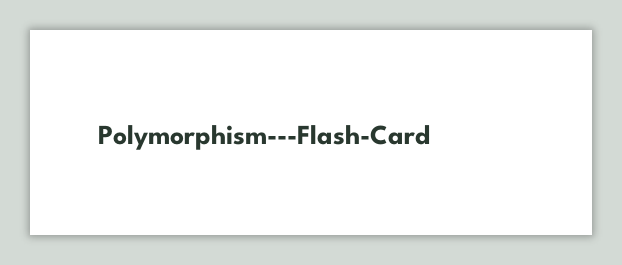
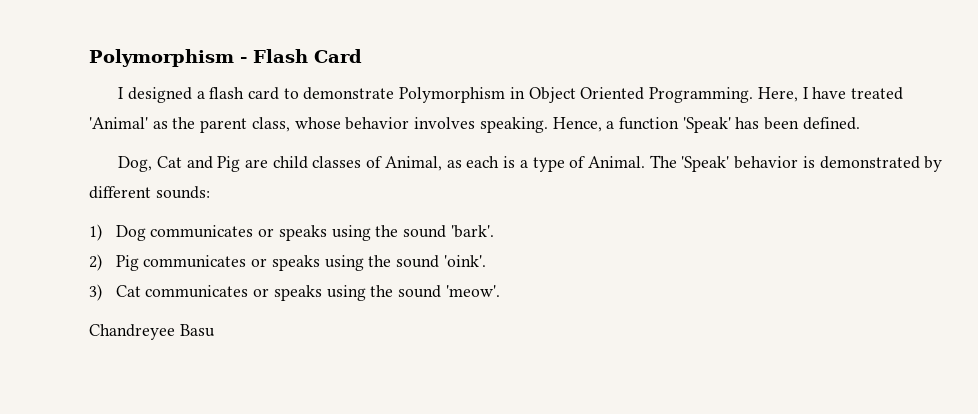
- Polymorphism---Flash-Card
+ Polymorphism - Flash Card
+ I designed a flash card to demonstrate Polymorphism in Object Oriented Programming. Here, I have treated 'Animal' as the parent class, whose behavior involves speaking. Hence, a function 'Speak' has been defined.
+ Dog, Cat and Pig are child classes of Animal, as each is a type of Animal. The 'Speak' behavior is demonstrated by different sounds:
+ 1) Dog communicates or speaks using the sound 'bark'.
+ 2) Pig communicates or speaks using the sound 'oink'.
+ 3) Cat communicates or speaks using the sound 'meow'.
+ Chandreyee Basu

